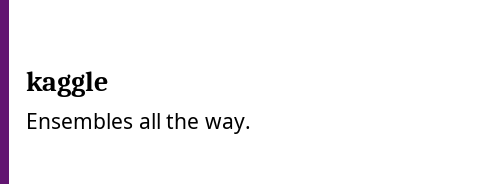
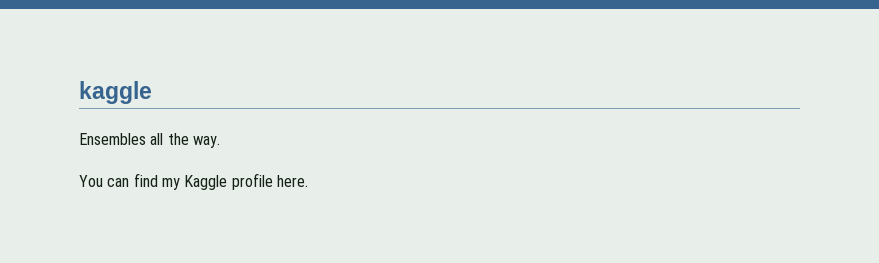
+ You can find my Kaggle profile here.

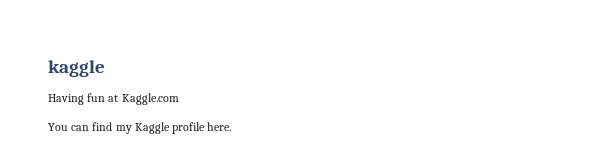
- Ensembles all the way.
+ Having fun at Kaggle.com

